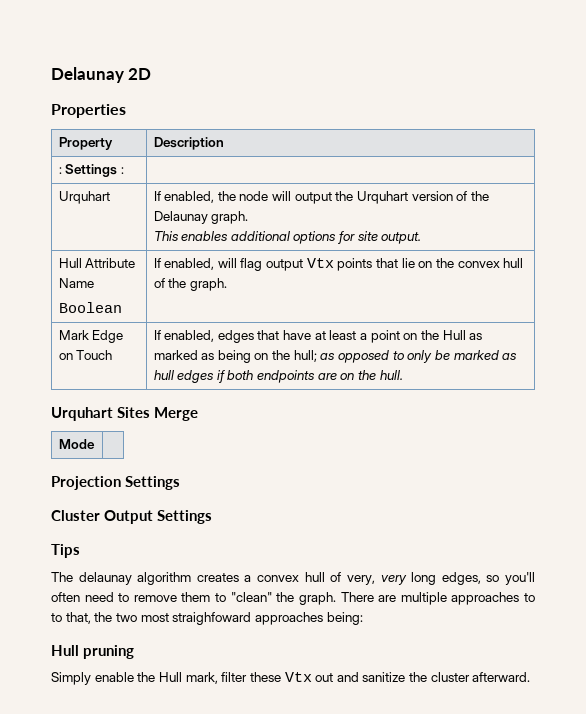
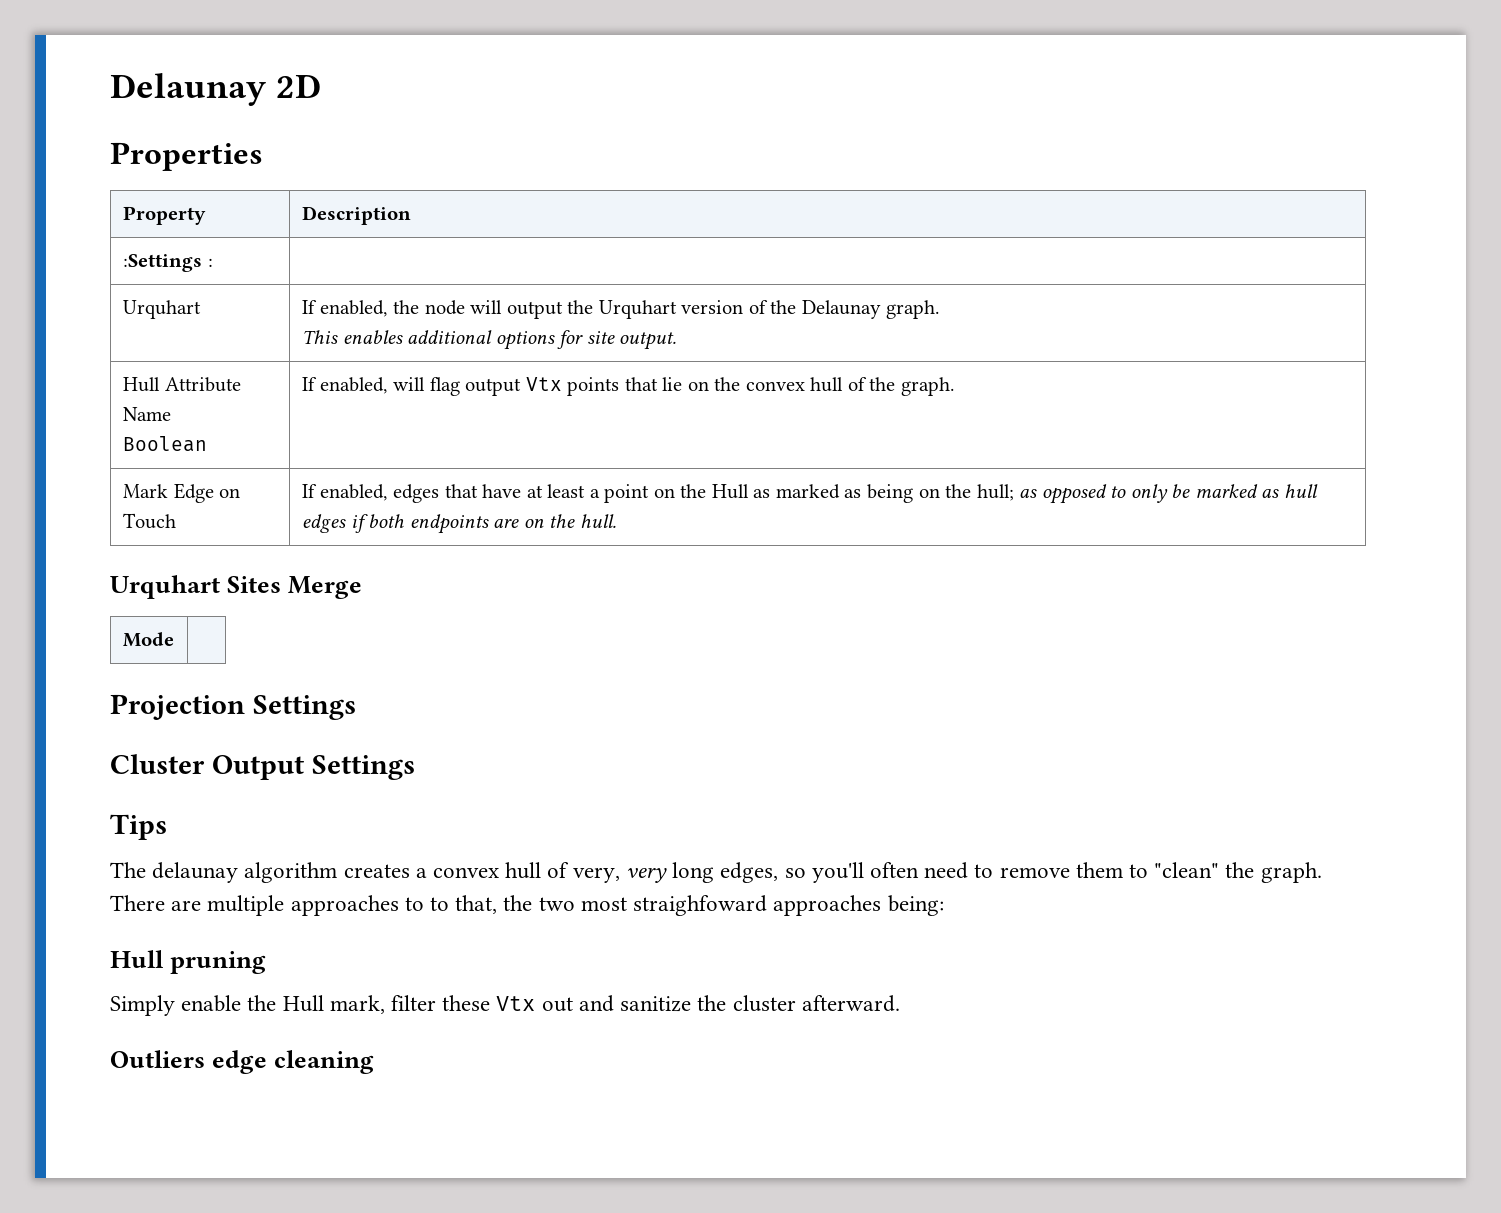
- : Settings : |
+ :Settings : |
+ Outliers edge cleaning

